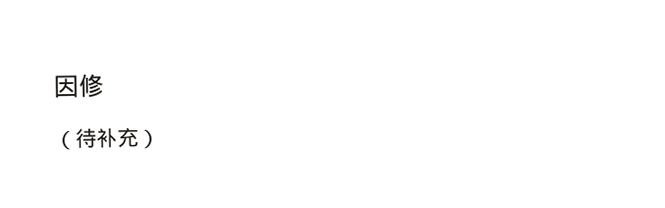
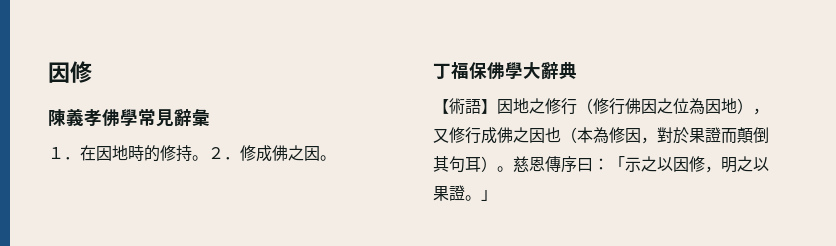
- （待补充）
+ 陳義孝佛學常見辭彙
+ １．在因地時的修持。２．修成佛之因。
+ 丁福保佛學大辭典
+ 【術語】因地之修行（修行佛因之位為因地），又修行成佛之因也（本為修因，對於果證而顛倒其句耳）。慈恩傳序曰：「示之以因修，明之以果證。」

